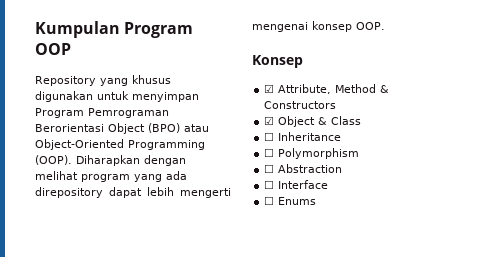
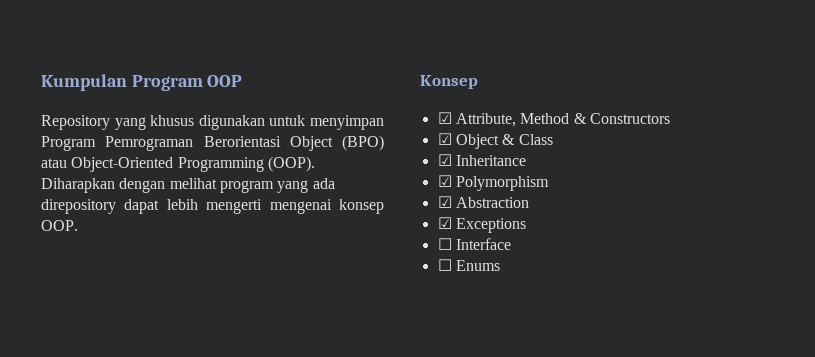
- ☐ Inheritance
+ ☑ Inheritance
- ☐ Polymorphism
+ ☑ Polymorphism
- ☐ Abstraction
+ ☑ Abstraction
+ ☑ Exceptions

